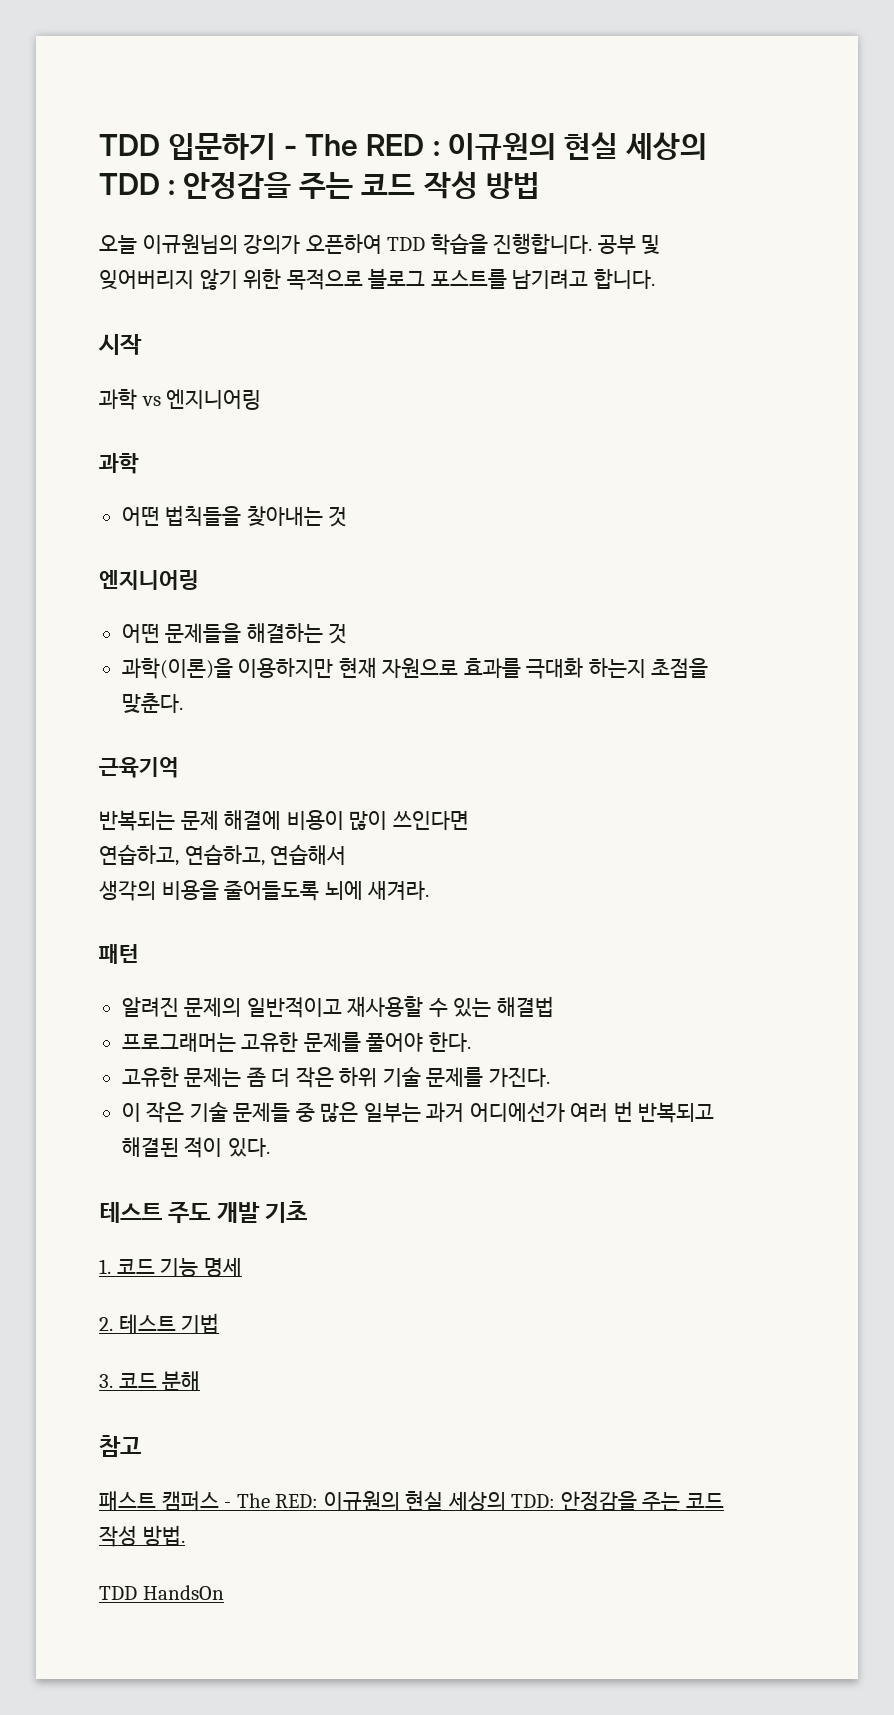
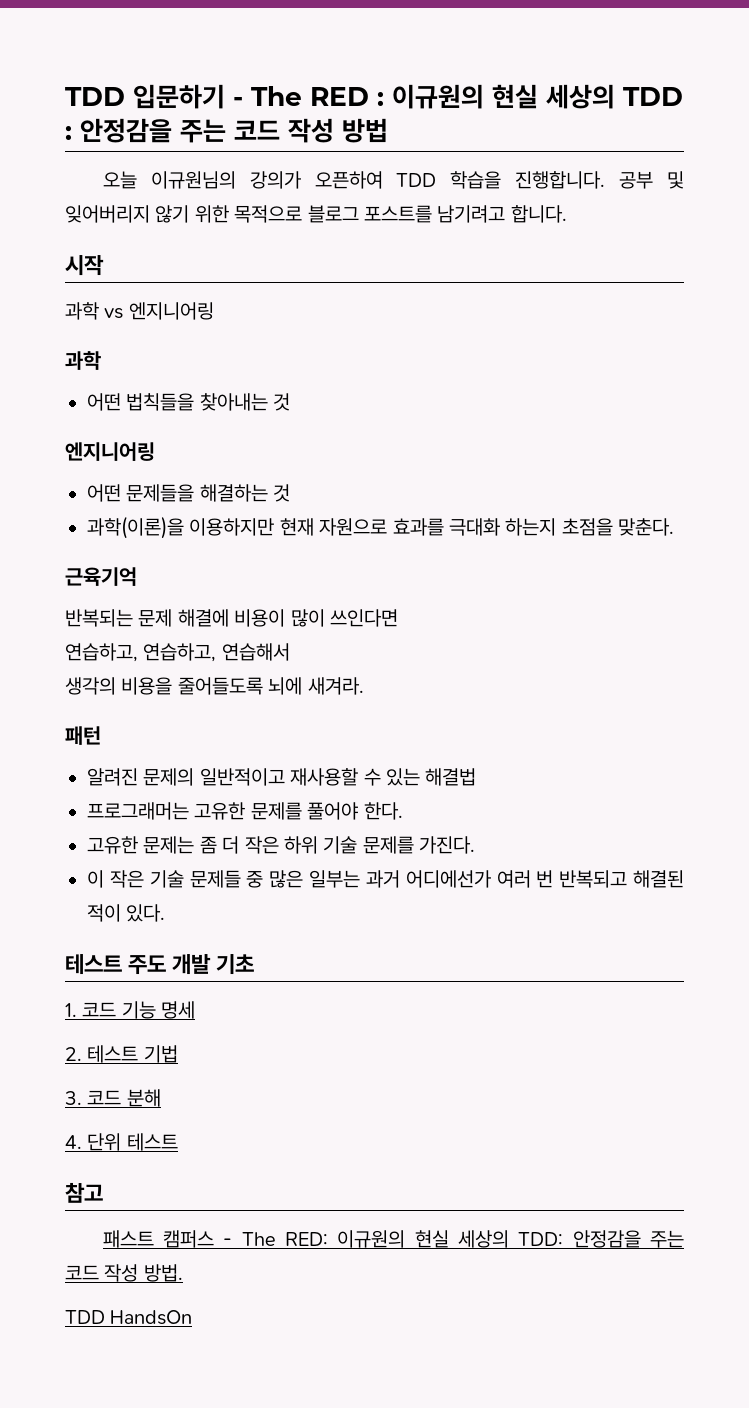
+ 4. 단위 테스트

